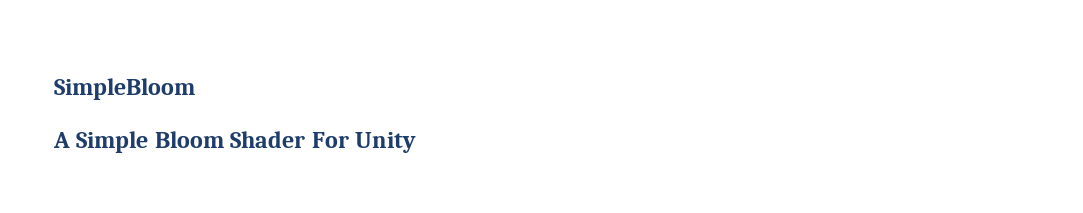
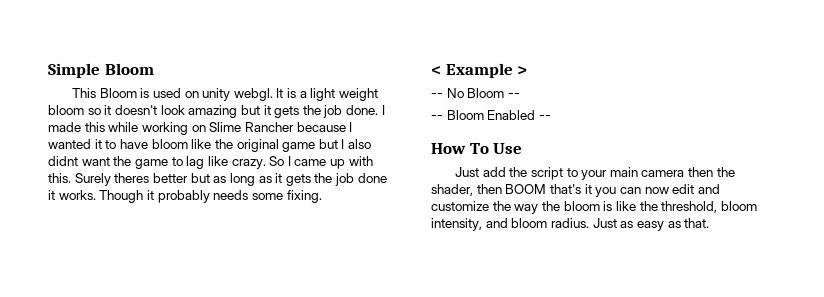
- SimpleBloom
- A Simple Bloom Shader For Unity
+ Simple Bloom
+ This Bloom is used on unity webgl. It is a light weight bloom so it doesn't look amazing but it gets the job done. I made this while working on Slime Rancher because I wanted it to have bloom like the original game but I also didnt want the game to lag like crazy. So I came up with this. Surely theres better but as long as it gets the job done it works. Though it probably needs some fixing.
+ < Example >
+ -- No Bloom --
+ -- Bloom Enabled --
+ How To Use
+ Just add the script to your main camera then the shader, then BOOM that's it you can now edit and customize the way the bloom is like the threshold, bloom intensity, and bloom radius. Just as easy as that.

